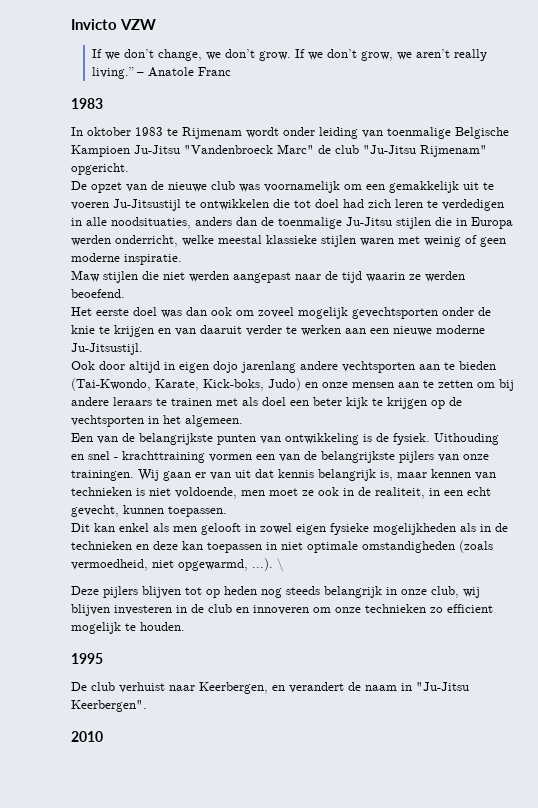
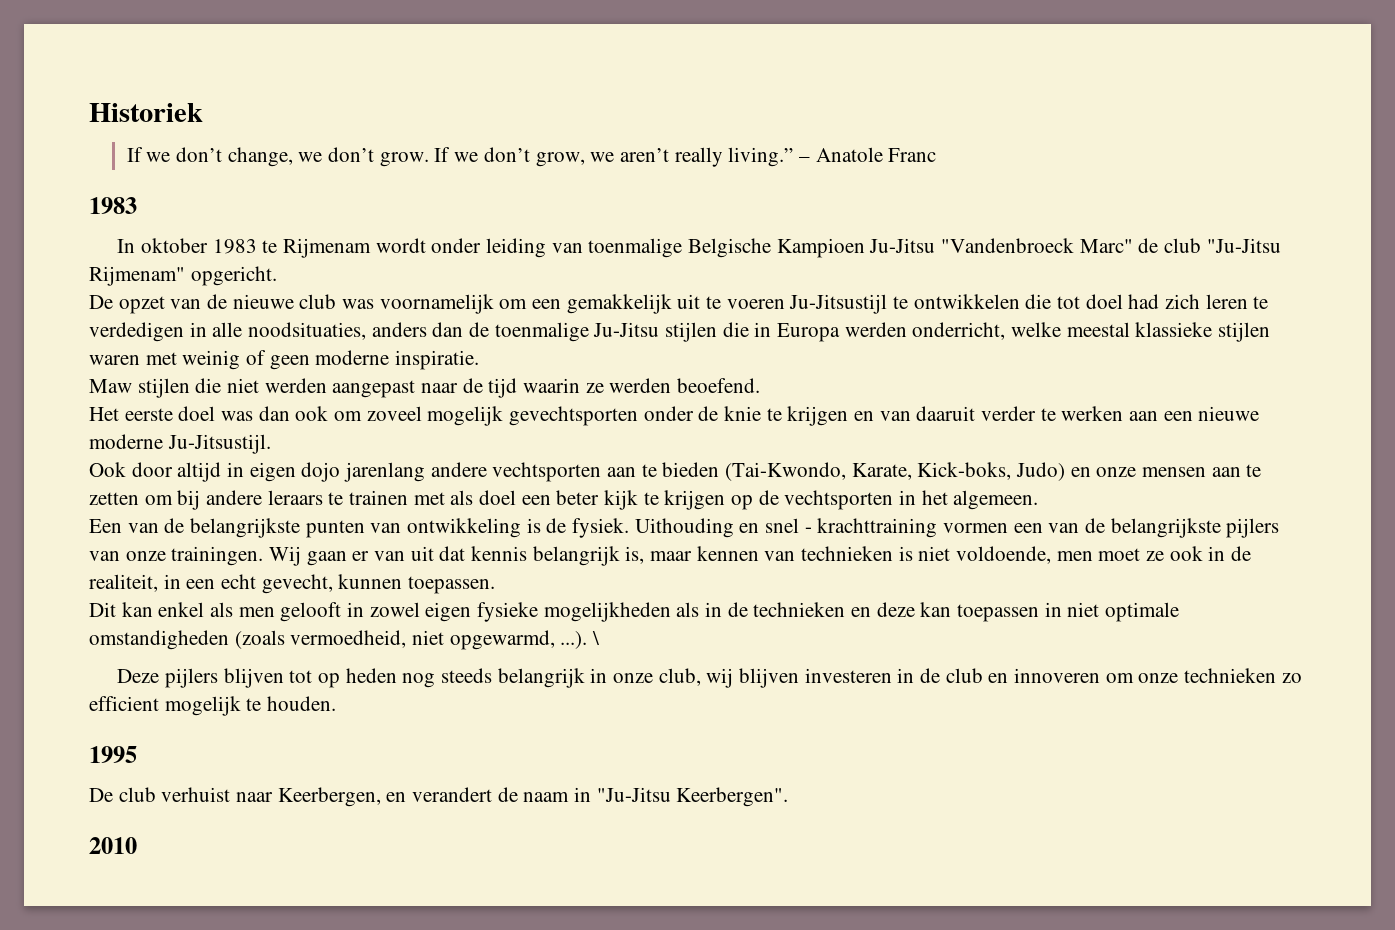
- Invicto VZW
+ Historiek

